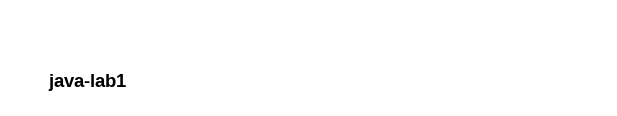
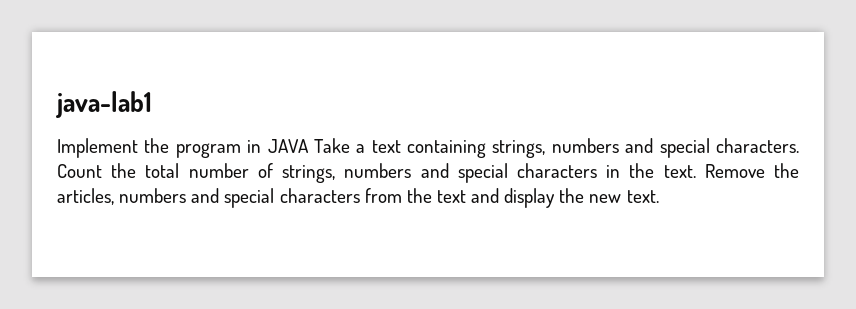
+ Implement the program in JAVA Take a text containing strings, numbers and special characters. Count the total number of strings, numbers and special characters in the text. Remove the articles, numbers and special characters from the text and display the new text.

